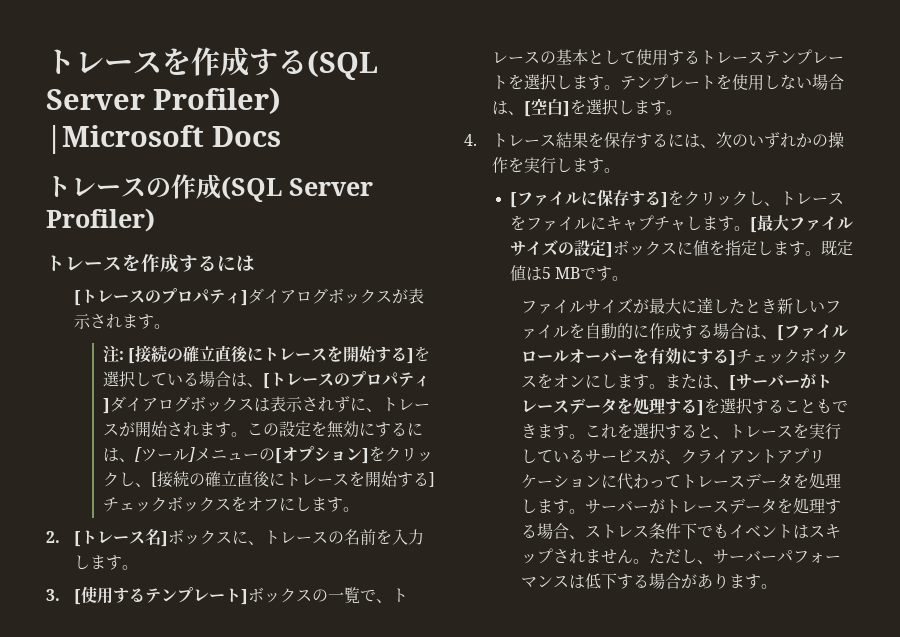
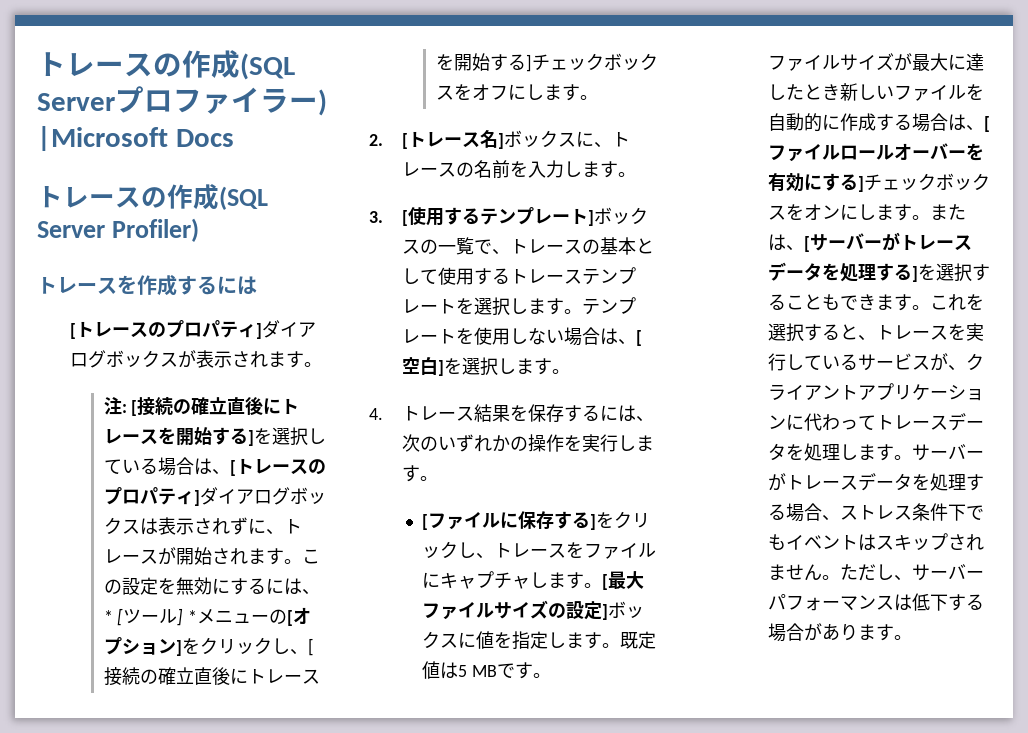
- トレースを作成する(SQL Server Profiler) |Microsoft Docs
+ トレースの作成(SQL Serverプロファイラー) |Microsoft Docs
- この設定を無効にするには、[ツール]メニューの[オプション]をクリックし、[接続の確立直後にトレースを開始する]チェックボックスをオフにします。
+ この設定を無効にするには、* [ツール] *メニューの[オプション]をクリックし、[接続の確立直後にトレースを開始する]チェックボックスをオフにします。

